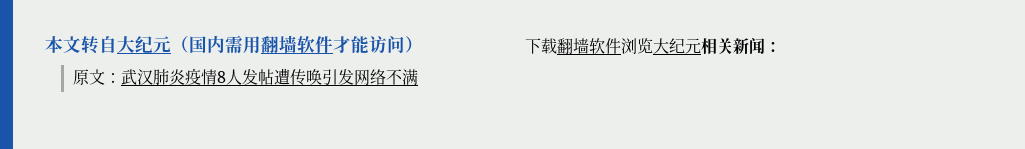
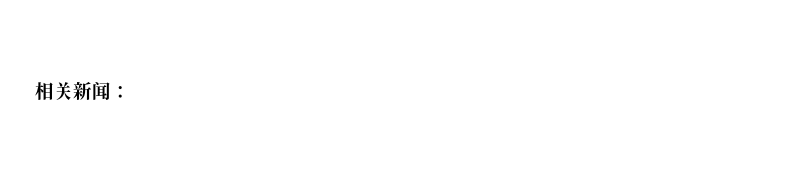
- 本文转自大纪元（国内需用翻墙软件才能访问）
- 原文：武汉肺炎疫情8人发帖遭传唤引发网络不满
- 下载翻墙软件浏览大纪元相关新闻：
+ 相关新闻：

